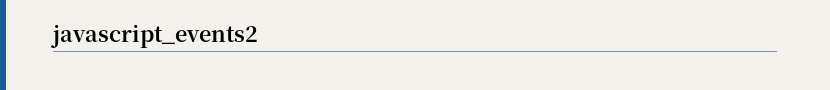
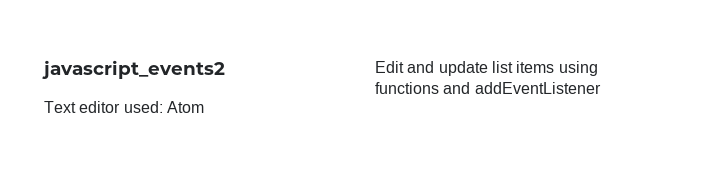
+ Text editor used: Atom
+ Edit and update list items using functions and addEventListener

